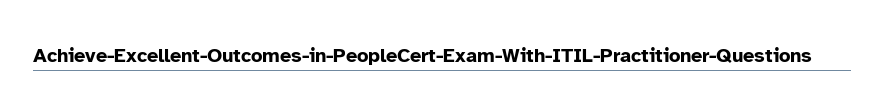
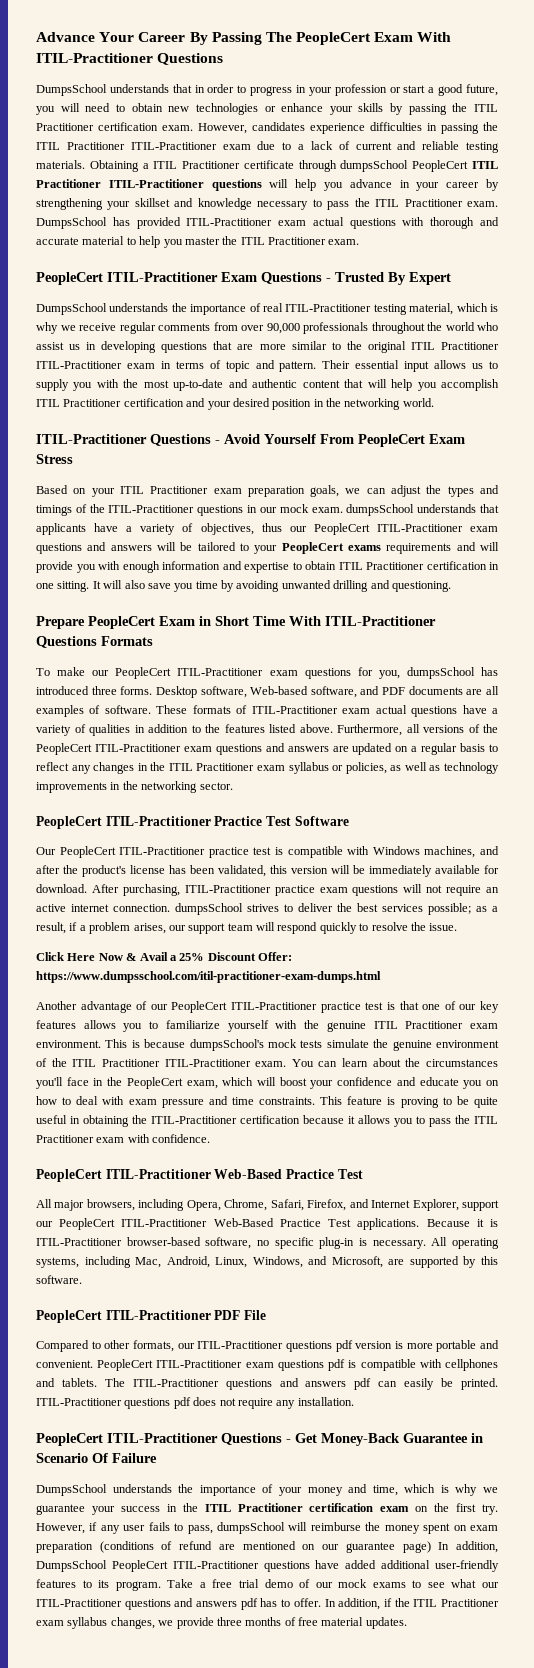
- Achieve-Excellent-Outcomes-in-PeopleCert-Exam-With-ITIL-Practitioner-Questions
+ Advance Your Career By Passing The PeopleCert Exam With ITIL-Practitioner Questions
+ DumpsSchool understands that in order to progress in your profession or start a good future, you will need to obtain new technologies or enhance your skills by passing the ITIL Practitioner certification exam. However, candidates experience difficulties in passing the ITIL Practitioner ITIL-Practitioner exam due to a lack of current and reliable testing materials. Obtaining a ITIL Practitioner certificate through dumpsSchool PeopleCert ITIL Practitioner ITIL-Practitioner questions will help you advance in your career by strengthening your skillset and knowledge necessary to pass the ITIL Practitioner exam. DumpsSchool has provided ITIL-Practitioner exam actual questions with thorough and accurate material to help you master the ITIL Practitioner exam.
+ PeopleCert ITIL-Practitioner Exam Questions - Trusted By Expert
+ DumpsSchool understands the importance of real ITIL-Practitioner testing material, which is why we receive regular comments from over 90,000 professionals throughout the world who assist us in developing questions that are more similar to the original ITIL Practitioner ITIL-Practitioner exam in terms of topic and pattern. Their essential input allows us to supply you with the most up-to-date and authentic content that will help you accomplish ITIL Practitioner certification and your desired position in the networking world.
+ ITIL-Practitioner Questions - Avoid Yourself From PeopleCert Exam Stress
+ Based on your ITIL Practitioner exam preparation goals, we can adjust the types and timings of the ITIL-Practitioner questions in our mock exam. dumpsSchool understands that applicants have a variety of objectives, thus our PeopleCert ITIL-Practitioner exam questions and answers will be tailored to your PeopleCert exams requirements and will provide you with enough information and expertise to obtain ITIL Practitioner certification in one sitting. It will also save you time by avoiding unwanted drilling and questioning.
+ Prepare PeopleCert Exam in Short Time With ITIL-Practitioner Questions Formats
+ To make our PeopleCert ITIL-Practitioner exam questions for you, dumpsSchool has introduced three forms. Desktop software, Web-based software, and PDF documents are all examples of software. These formats of ITIL-Practitioner exam actual questions have a variety of qualities in addition to the features listed above. Furthermore, all versions of the PeopleCert ITIL-Practitioner exam questions and answers are updated on a regular basis to reflect any changes in the ITIL Practitioner exam syllabus or policies, as well as technology improvements in the networking sector.
+ PeopleCert ITIL-Practitioner Practice Test Software
+ Our PeopleCert ITIL-Practitioner practice test is compatible with Windows machines, and after the product's license has been validated, this version will be immediately available for download. After purchasing, ITIL-Practitioner practice exam questions will not require an active internet connection. dumpsSchool strives to deliver the best services possible; as a result, if a problem arises, our support team will respond quickly to resolve the issue.
+ Click Here Now & Avail a 25% Discount Offer: https://www.dumpsschool.com/itil-practitioner-exam-dumps.html
+ Another advantage of our PeopleCert ITIL-Practitioner practice test is that one of our key features allows you to familiarize yourself with the genuine ITIL Practitioner exam environment. This is because dumpsSchool's mock tests simulate the genuine environment of the ITIL Practitioner ITIL-Practitioner exam. You can learn about the circumstances you'll face in the PeopleCert exam, which will boost your confidence and educate you on how to deal with exam pressure and time constraints. This feature is proving to be quite useful in obtaining the ITIL-Practitioner certification because it allows you to pass the ITIL Practitioner exam with confidence.
+ PeopleCert ITIL-Practitioner Web-Based Practice Test
+ All major browsers, including Opera, Chrome, Safari, Firefox, and Internet Explorer, support our PeopleCert ITIL-Practitioner Web-Based Practice Test applications. Because it is ITIL-Practitioner browser-based software, no specific plug-in is necessary. All operating systems, including Mac, Android, Linux, Windows, and Microsoft, are supported by this software.
+ PeopleCert ITIL-Practitioner PDF File
+ Compared to other formats, our ITIL-Practitioner questions pdf version is more portable and convenient. PeopleCert ITIL-Practitioner exam questions pdf is compatible with cellphones and tablets. The ITIL-Practitioner questions and answers pdf can easily be printed. ITIL-Practitioner questions pdf does not require any installation.
+ PeopleCert ITIL-Practitioner Questions - Get Money-Back Guarantee in Scenario Of Failure
+ DumpsSchool understands the importance of your money and time, which is why we guarantee your success in the ITIL Practitioner certification exam on the first try. However, if any user fails to pass, dumpsSchool will reimburse the money spent on exam preparation (conditions of refund are mentioned on our guarantee page) In addition, DumpsSchool PeopleCert ITIL-Practitioner questions have added additional user-friendly features to its program. Take a free trial demo of our mock exams to see what our ITIL-Practitioner questions and answers pdf has to offer. In addition, if the ITIL Practitioner exam syllabus changes, we provide three months of free material updates.

